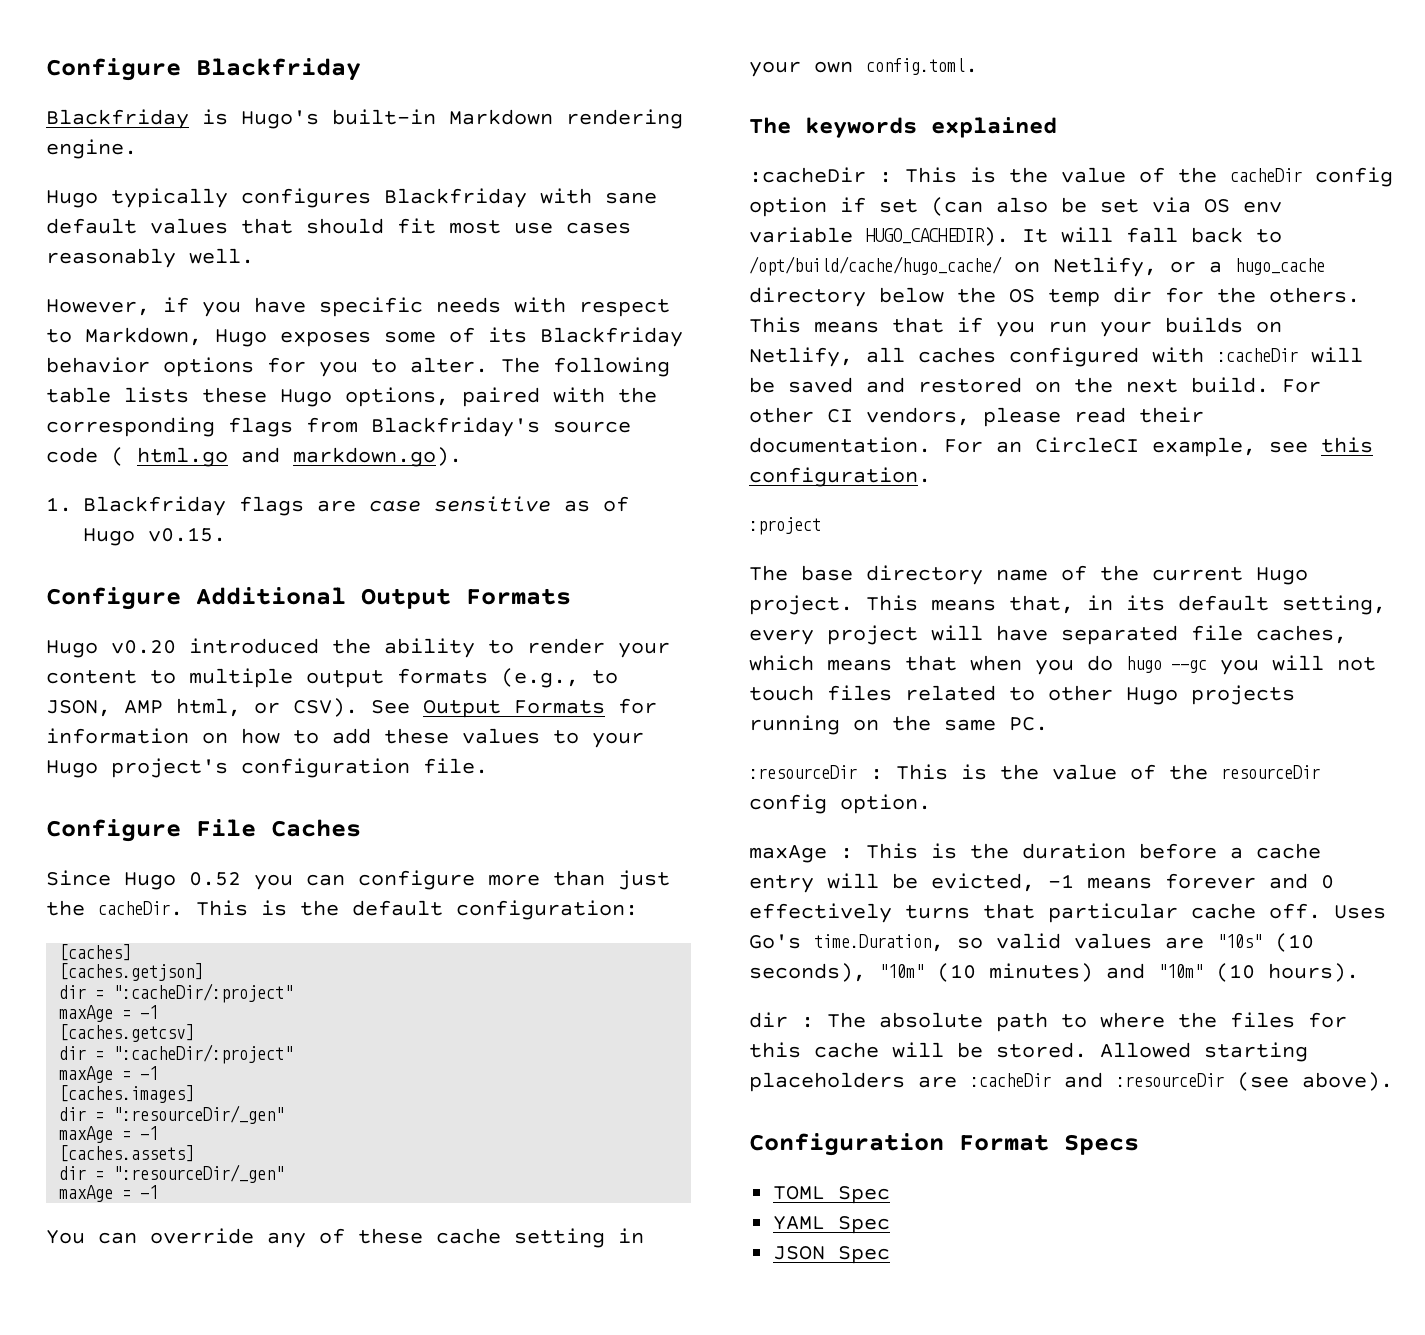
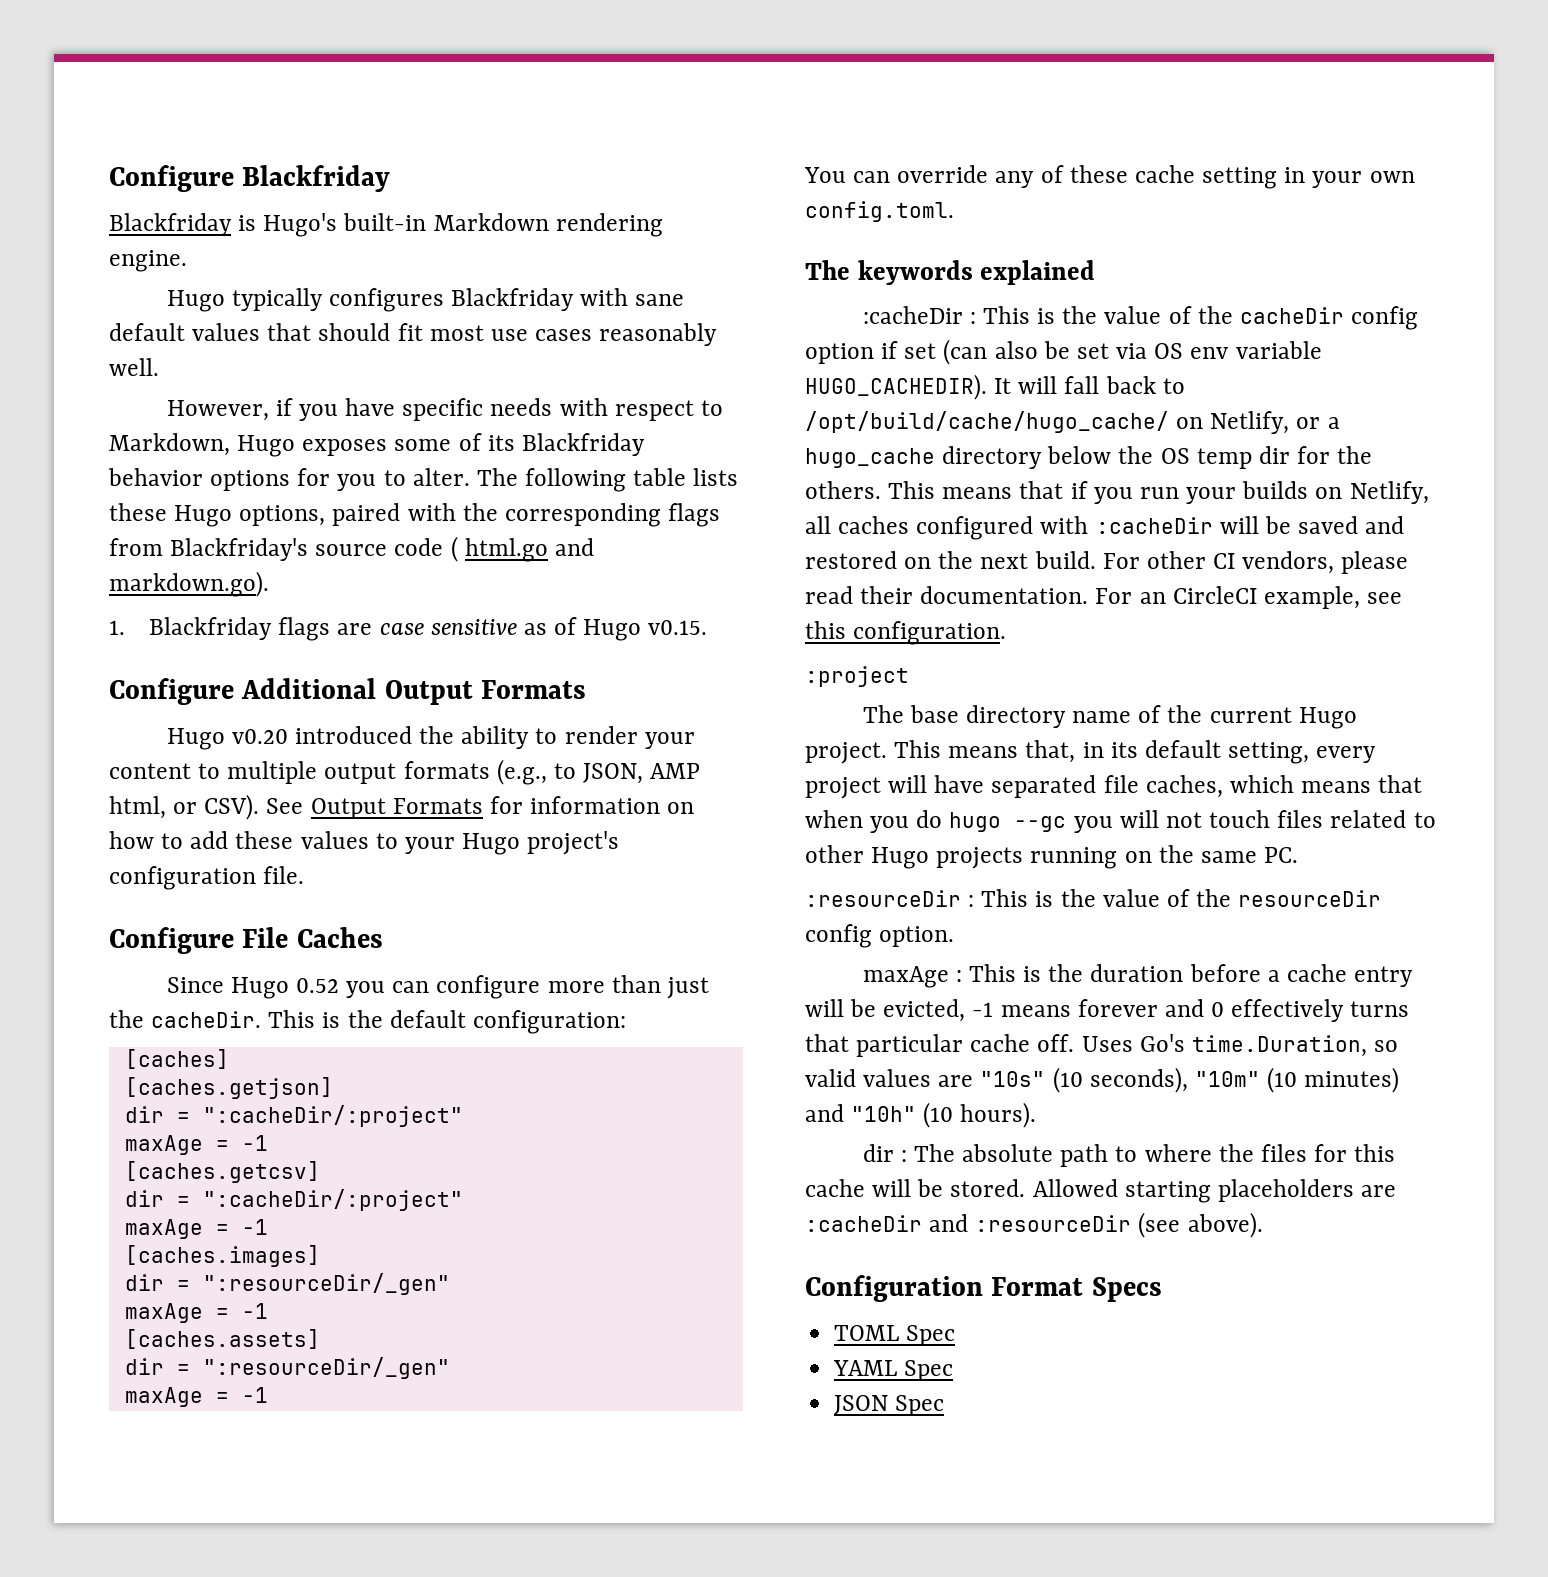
- Uses Go's time.Duration, so valid values are "10s" (10 seconds), "10m" (10 minutes) and "10m" (10 hours).
+ Uses Go's time.Duration, so valid values are "10s" (10 seconds), "10m" (10 minutes) and "10h" (10 hours).

